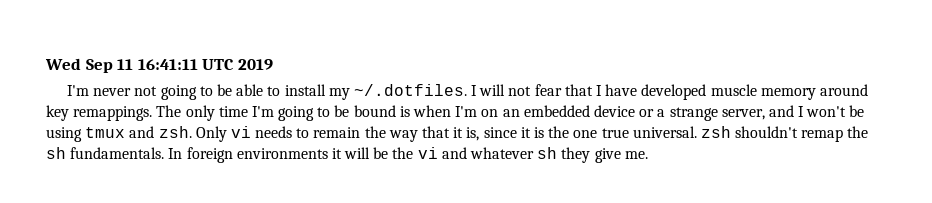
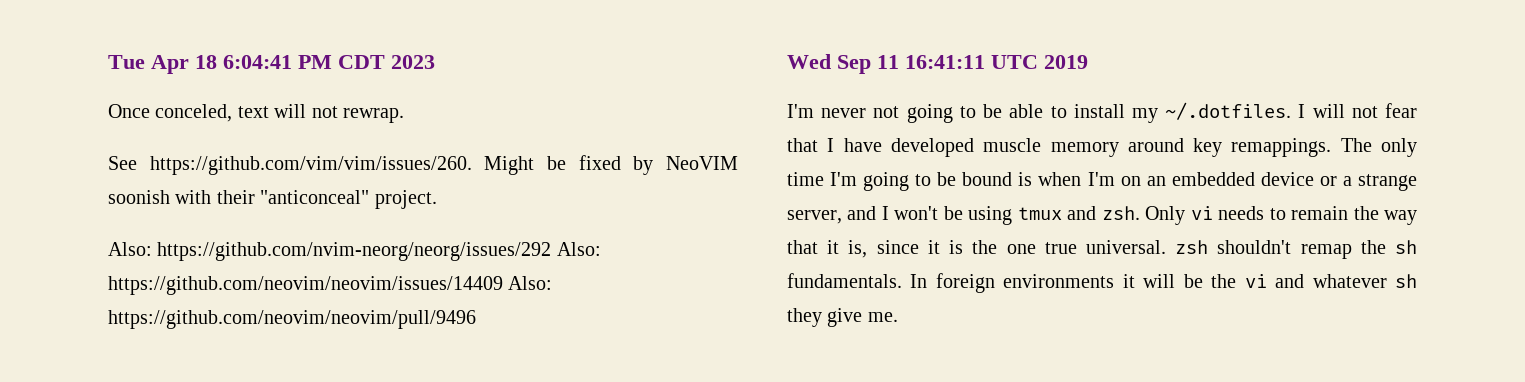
+ Tue Apr 18 6:04:41 PM CDT 2023
+ Once conceled, text will not rewrap.
+ See https://github.com/vim/vim/issues/260. Might be fixed by NeoVIM soonish with their "anticonceal" project.
+ Also: https://github.com/nvim-neorg/neorg/issues/292 Also: https://github.com/neovim/neovim/issues/14409 Also: https://github.com/neovim/neovim/pull/9496

